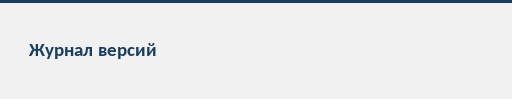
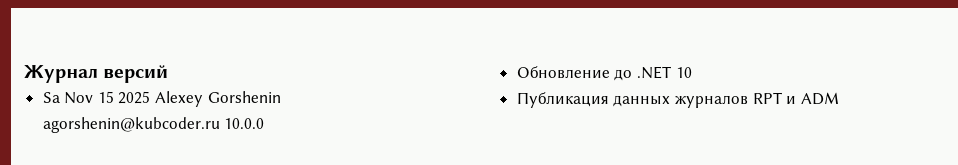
+ Sa Nov 15 2025 Alexey Gorshenin agorshenin@kubcoder.ru 10.0.0
+ Обновление до .NET 10
+ Публикация данных журналов RPT и ADM

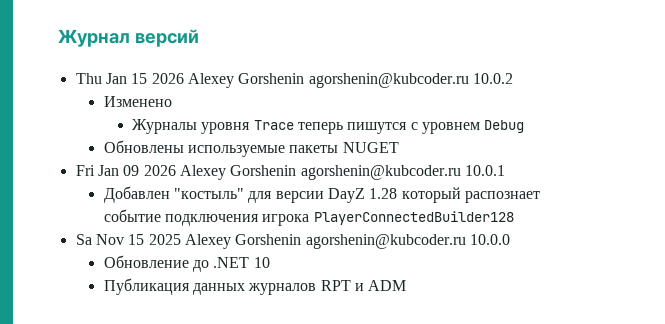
+ Thu Jan 15 2026 Alexey Gorshenin agorshenin@kubcoder.ru 10.0.2
+ Изменено
+ Журналы уровня Trace теперь пишутся с уровнем Debug
+ Обновлены используемые пакеты NUGET
+ Fri Jan 09 2026 Alexey Gorshenin agorshenin@kubcoder.ru 10.0.1
+ Добавлен "костыль" для версии DayZ 1.28 который распознает событие подключения игрока PlayerConnectedBuilder128

